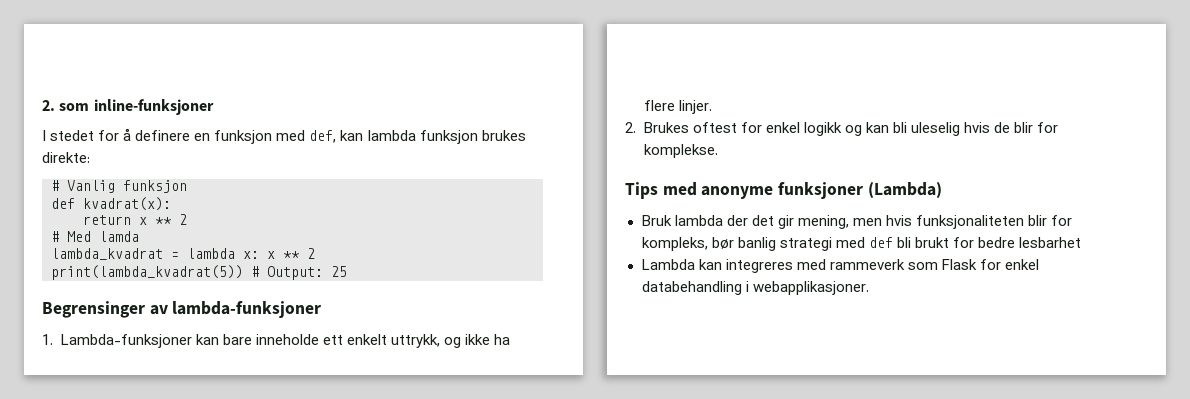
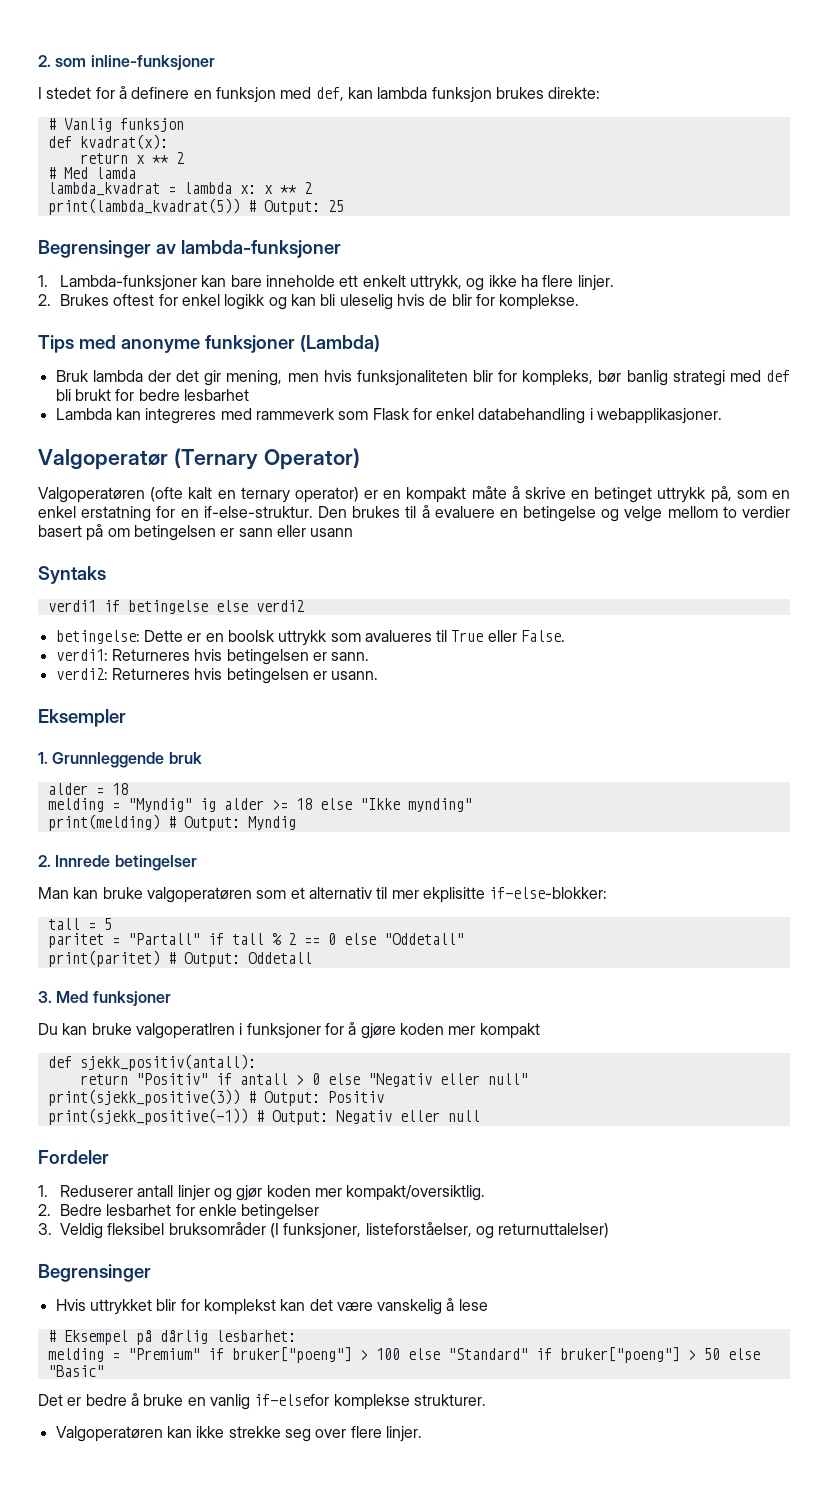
+ Valgoperatør (Ternary Operator)
+ Valgoperatøren (ofte kalt en ternary operator) er en kompakt måte å skrive en betinget uttrykk på, som en enkel erstatning for en if-else-struktur. Den brukes til å evaluere en betingelse og velge mellom to verdier basert på om betingelsen er sann eller usann
+ Syntaks
+ verdi1 if betingelse else verdi2
+ betingelse: Dette er en boolsk uttrykk som avalueres til True eller False.
+ verdi1: Returneres hvis betingelsen er sann.
+ verdi2: Returneres hvis betingelsen er usann.
+ Eksempler
+ 1. Grunnleggende bruk
+ alder = 18
+ melding = "Myndig" ig alder >= 18 else "Ikke mynding"
+ print(melding) # Output: Myndig
+ 2. Innrede betingelser
+ Man kan bruke valgoperatøren som et alternativ til mer ekplisitte if-else-blokker:
+ tall = 5
+ paritet = "Partall" if tall % 2 == 0 else "Oddetall"
+ print(paritet) # Output: Oddetall
+ 3. Med funksjoner
+ Du kan bruke valgoperatlren i funksjoner for å gjøre koden mer kompakt
+ def sjekk_positiv(antall):
+ return "Positiv" if antall > 0 else "Negativ eller null"
+ print(sjekk_positive(3)) # Output: Positiv
+ print(sjekk_positive(-1)) # Output: Negativ eller null
+ Fordeler
+ 1. Reduserer antall linjer og gjør koden mer kompakt/oversiktlig.
+ 2. Bedre lesbarhet for enkle betingelser
+ 3. Veldig fleksibel bruksområder (I funksjoner, listeforståelser, og returnuttalelser)
+ Begrensinger
+ Hvis uttrykket blir for komplekst kan det være vanskelig å lese
+ # Eksempel på dårlig lesbarhet:
+ melding = "Premium" if bruker["poeng"] > 100 else "Standard" if bruker["poeng"] > 50 else "Basic"
+ Det er bedre å bruke en vanlig if-elsefor komplekse strukturer.
+ Valgoperatøren kan ikke strekke seg over flere linjer.

